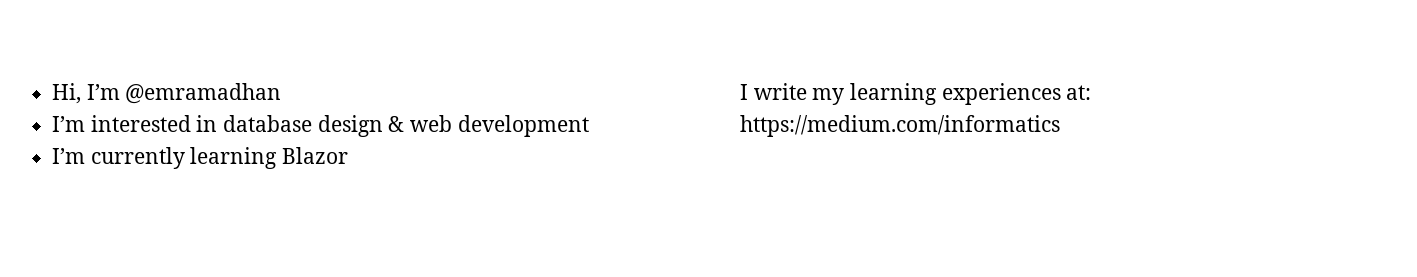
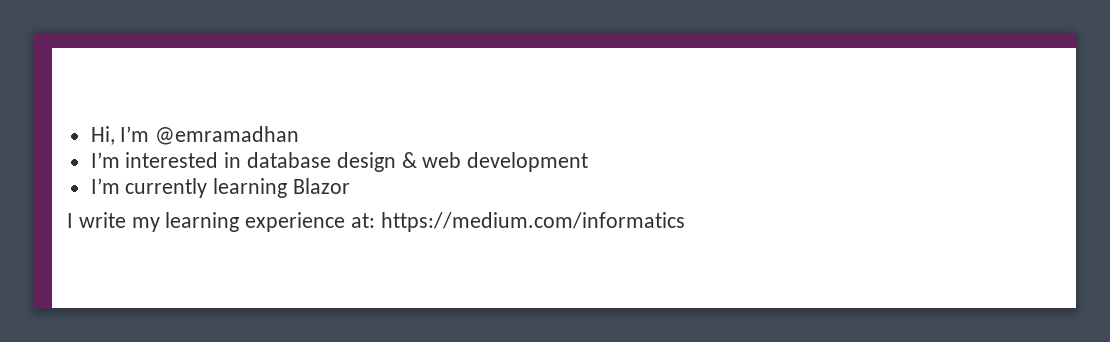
- I write my learning experiences at: https://medium.com/informatics
+ I write my learning experience at: https://medium.com/informatics

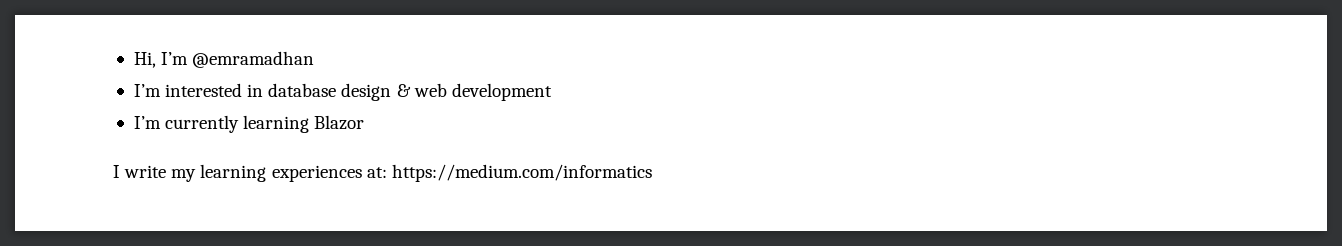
- I write my learning experience at: https://medium.com/informatics
+ I write my learning experiences at: https://medium.com/informatics

